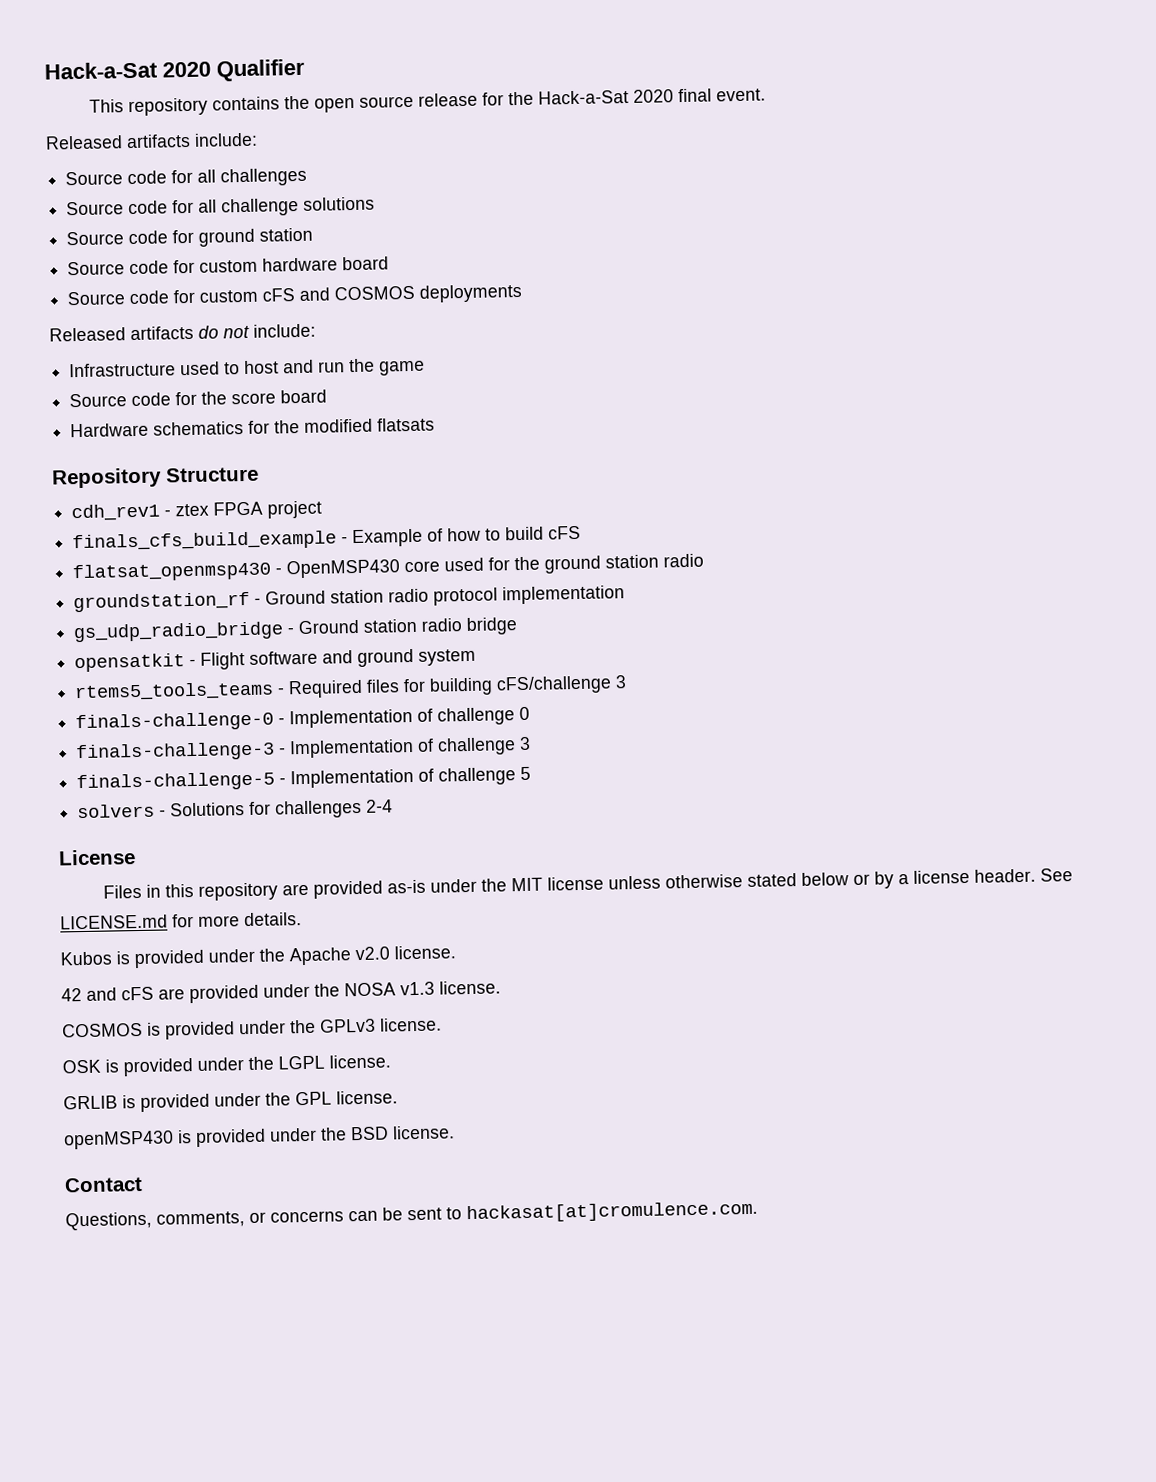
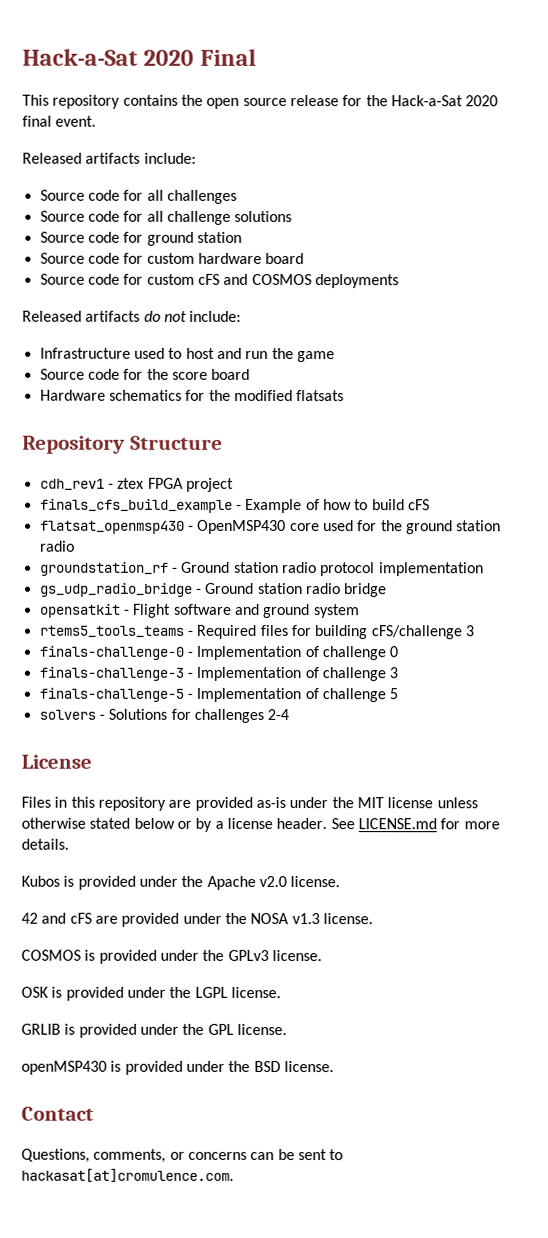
- Hack-a-Sat 2020 Qualifier
+ Hack-a-Sat 2020 Final

